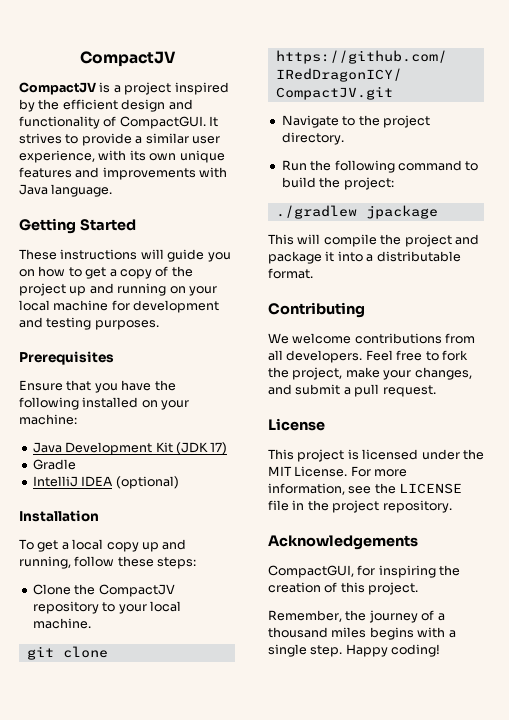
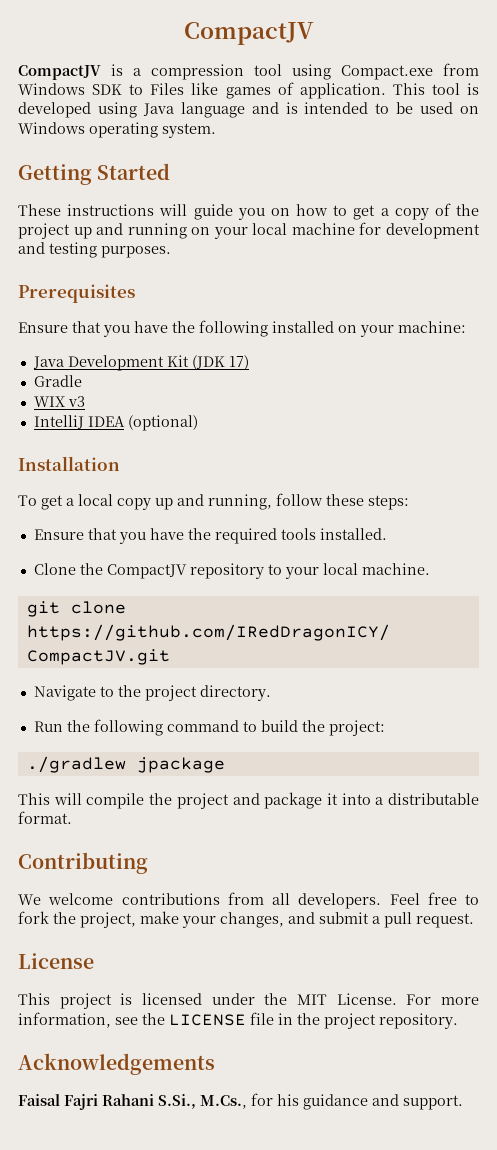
- CompactJV is a project inspired by the efficient design and functionality of CompactGUI. It strives to provide a similar user experience, with its own unique features and improvements with Java language.
+ CompactJV is a compression tool using Compact.exe from Windows SDK to Files like games of application. This tool is developed using Java language and is intended to be used on Windows operating system.
+ WIX v3
+ Ensure that you have the required tools installed.
- CompactGUI, for inspiring the creation of this project.
- Remember, the journey of a thousand miles begins with a single step. Happy coding!
+ Faisal Fajri Rahani S.Si., M.Cs., for his guidance and support.

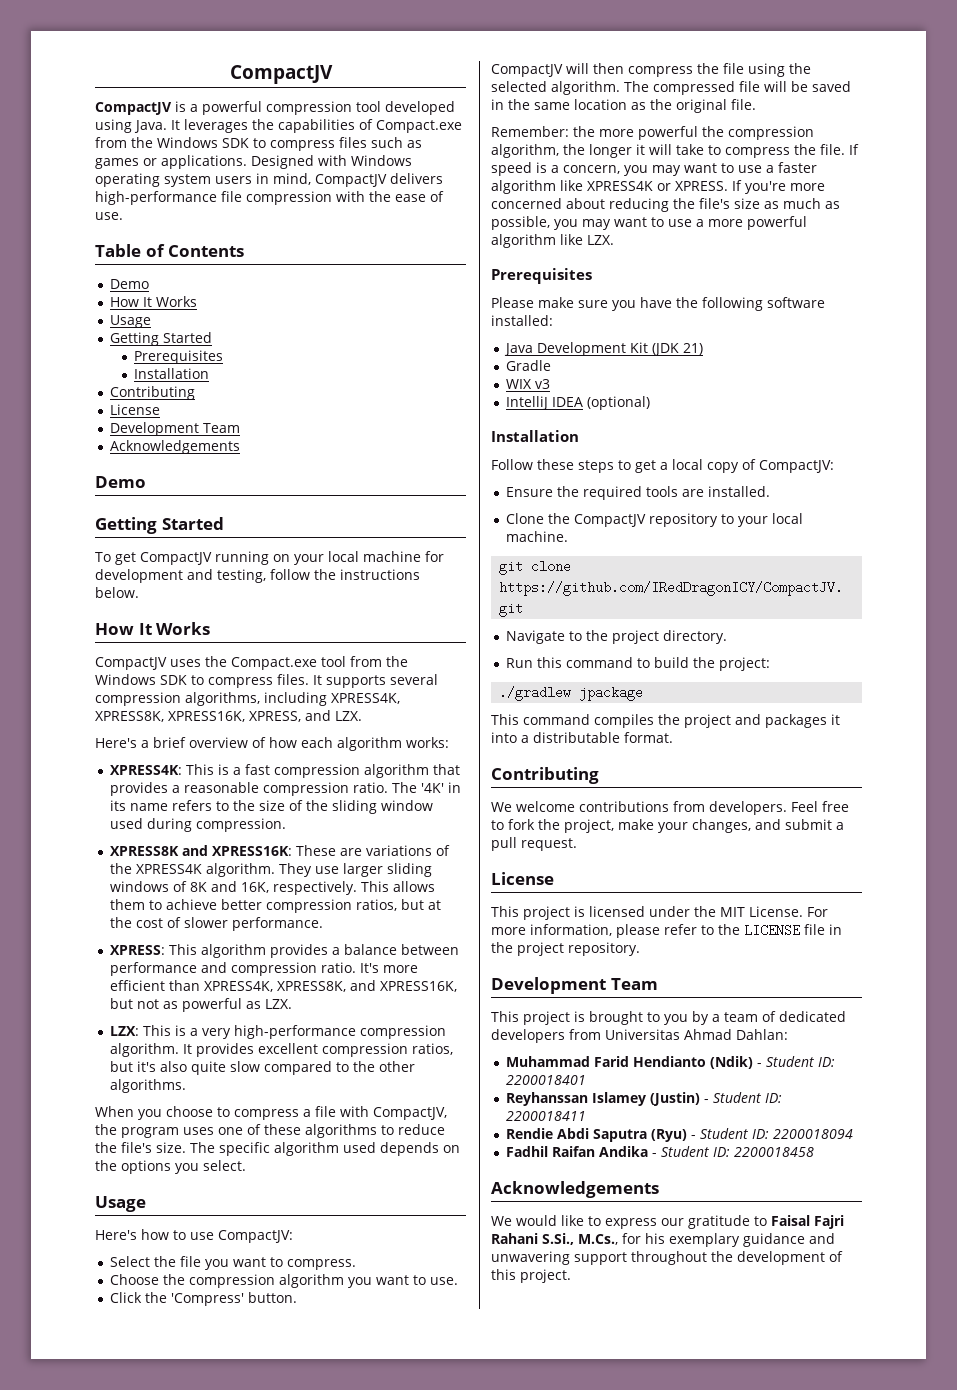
- CompactJV is a compression tool using Compact.exe from Windows SDK to Files like games of application. This tool is developed using Java language and is intended to be used on Windows operating system.
+ CompactJV is a powerful compression tool developed using Java. It leverages the capabilities of Compact.exe from the Windows SDK to compress files such as games or applications. Designed with Windows operating system users in mind, CompactJV delivers high-performance file compression with the ease of use.
+ Table of Contents
+ Demo
+ How It Works
+ Usage
  Getting Started
- These instructions will guide you on how to get a copy of the project up and running on your local machine for development and testing purposes.
  Prerequisites
- Ensure that you have the following installed on your machine:
+ Installation
+ Contributing
+ License
+ Development Team
+ Acknowledgements
+ Demo
+ Getting Started
+ To get CompactJV running on your local machine for development and testing, follow the instructions below.
+ How It Works
+ CompactJV uses the Compact.exe tool from the Windows SDK to compress files. It supports several compression algorithms, including XPRESS4K, XPRESS8K, XPRESS16K, XPRESS, and LZX.
+ Here's a brief overview of how each algorithm works:
+ XPRESS4K: This is a fast compression algorithm that provides a reasonable compression ratio. The '4K' in its name refers to the size of the sliding window used during compression.
+ XPRESS8K and XPRESS16K: These are variations of the XPRESS4K algorithm. They use larger sliding windows of 8K and 16K, respectively. This allows them to achieve better compression ratios, but at the cost of slower performance.
+ XPRESS: This algorithm provides a balance between performance and compression ratio. It's more efficient than XPRESS4K, XPRESS8K, and XPRESS16K, but not as powerful as LZX.
+ LZX: This is a very high-performance compression algorithm. It provides excellent compression ratios, but it's also quite slow compared to the other algorithms.
+ When you choose to compress a file with CompactJV, the program uses one of these algorithms to reduce the file's size. The specific algorithm used depends on the options you select.
+ Usage
+ Here's how to use CompactJV:
+ Select the file you want to compress.
+ Choose the compression algorithm you want to use.
+ Click the 'Compress' button.
+ CompactJV will then compress the file using the selected algorithm. The compressed file will be saved in the same location as the original file.
+ Remember: the more powerful the compression algorithm, the longer it will take to compress the file. If speed is a concern, you may want to use a faster algorithm like XPRESS4K or XPRESS. If you're more concerned about reducing the file's size as much as possible, you may want to use a more powerful algorithm like LZX.
+ Prerequisites
+ Please make sure you have the following software installed:
- Java Development Kit (JDK 17)
+ Java Development Kit (JDK 21)
- To get a local copy up and running, follow these steps:
- Ensure that you have the required tools installed.
+ Follow these steps to get a local copy of CompactJV:
+ Ensure the required tools are installed.
- Run the following command to build the project:
+ Run this command to build the project:
- This will compile the project and package it into a distributable format.
+ This command compiles the project and packages it into a distributable format.
- We welcome contributions from all developers.
+ We welcome contributions from developers.
- For more information, see the LICENSE file in the project repository.
+ For more information, please refer to the LICENSE file in the project repository.
+ Development Team
+ This project is brought to you by a team of dedicated developers from Universitas Ahmad Dahlan:
+ Muhammad Farid Hendianto (Ndik) - Student ID: 2200018401
+ Reyhanssan Islamey (Justin) - Student ID: 2200018411
+ Rendie Abdi Saputra (Ryu) - Student ID: 2200018094
+ Fadhil Raifan Andika - Student ID: 2200018458
  Acknowledgements
- Faisal Fajri Rahani S.Si., M.Cs., for his guidance and support.
+ We would like to express our gratitude to Faisal Fajri Rahani S.Si., M.Cs., for his exemplary guidance and unwavering support throughout the development of this project.

